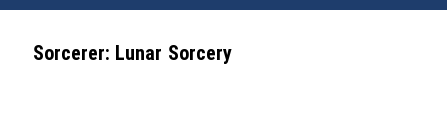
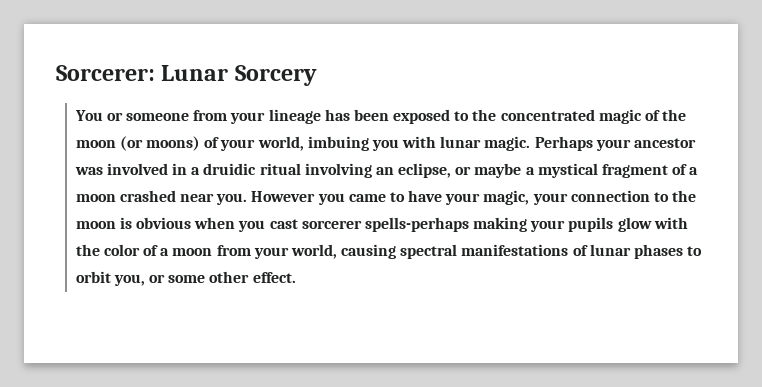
+ You or someone from your lineage has been exposed to the concentrated magic of the moon (or moons) of your world, imbuing you with lunar magic. Perhaps your ancestor was involved in a druidic ritual involving an eclipse, or maybe a mystical fragment of a moon crashed near you. However you came to have your magic, your connection to the moon is obvious when you cast sorcerer spells-perhaps making your pupils glow with the color of a moon from your world, causing spectral manifestations of lunar phases to orbit you, or some other effect.

